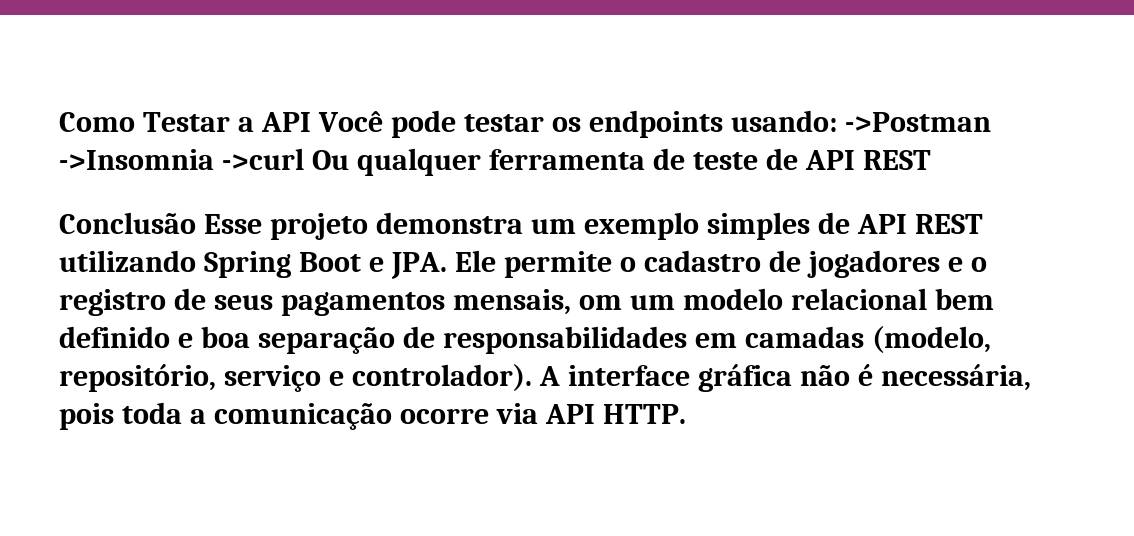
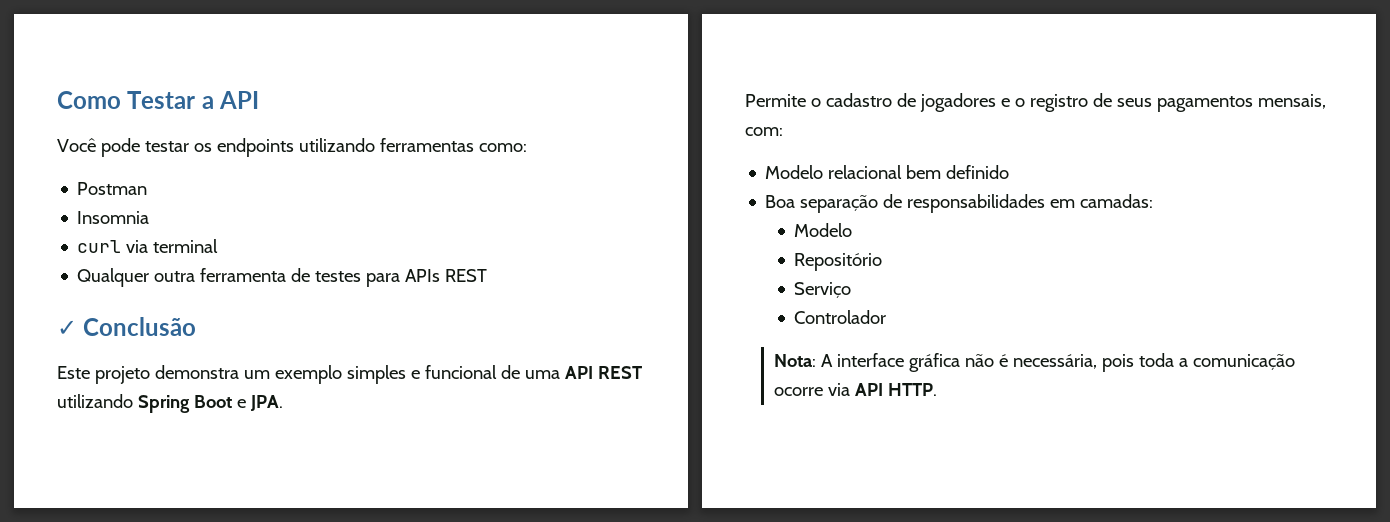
- Como Testar a API Você pode testar os endpoints usando: ->Postman ->Insomnia ->curl Ou qualquer ferramenta de teste de API REST
+ Como Testar a API
+ Você pode testar os endpoints utilizando ferramentas como:
+ Postman
+ Insomnia
+ curl via terminal
+ Qualquer outra ferramenta de testes para APIs REST
- Conclusão Esse projeto demonstra um exemplo simples de API REST utilizando Spring Boot e JPA. Ele permite o cadastro de jogadores e o registro de seus pagamentos mensais, om um modelo relacional bem definido e boa separação de responsabilidades em camadas (modelo, repositório, serviço e controlador). A interface gráfica não é necessária, pois toda a comunicação ocorre via API HTTP.
+ ✓ Conclusão
+ Este projeto demonstra um exemplo simples e funcional de uma API REST utilizando Spring Boot e JPA.
+ Permite o cadastro de jogadores e o registro de seus pagamentos mensais, com:
+ Modelo relacional bem definido
+ Boa separação de responsabilidades em camadas:
+ Modelo
+ Repositório
+ Serviço
+ Controlador
+ Nota: A interface gráfica não é necessária, pois toda a comunicação ocorre via API HTTP.

